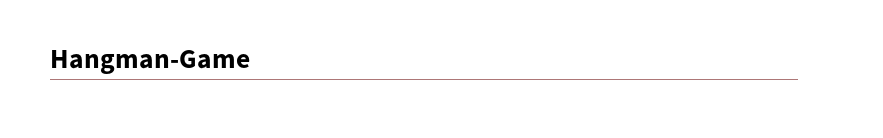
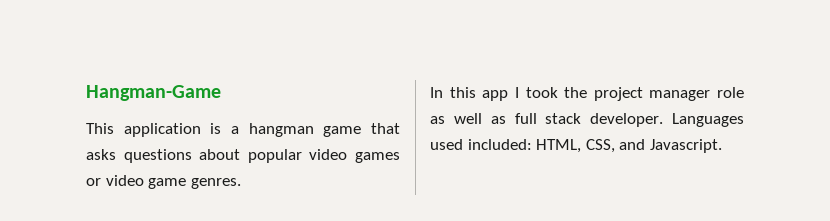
+ This application is a hangman game that asks questions about popular video games or video game genres.
+ In this app I took the project manager role as well as full stack developer. Languages used included: HTML, CSS, and Javascript.

